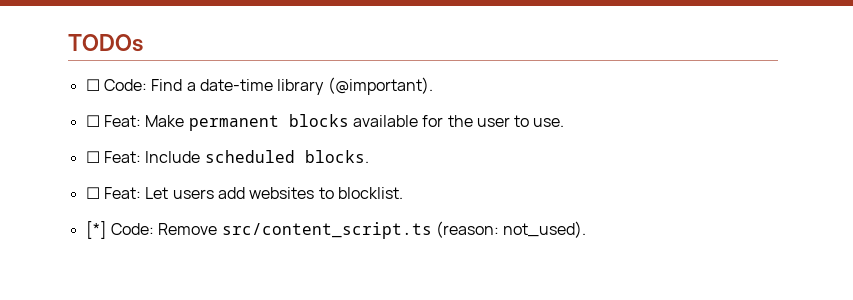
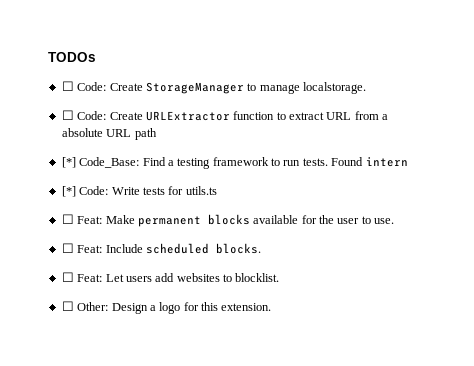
- ☐ Code: Find a date-time library (@important).
+ ☐ Code: Create StorageManager to manage localstorage.
+ ☐ Code: Create URLExtractor function to extract URL from a absolute URL path
+ [*] Code_Base: Find a testing framework to run tests. Found intern
+ [*] Code: Write tests for utils.ts
- [*] Code: Remove src/content_script.ts (reason: not_used).
+ ☐ Other: Design a logo for this extension.

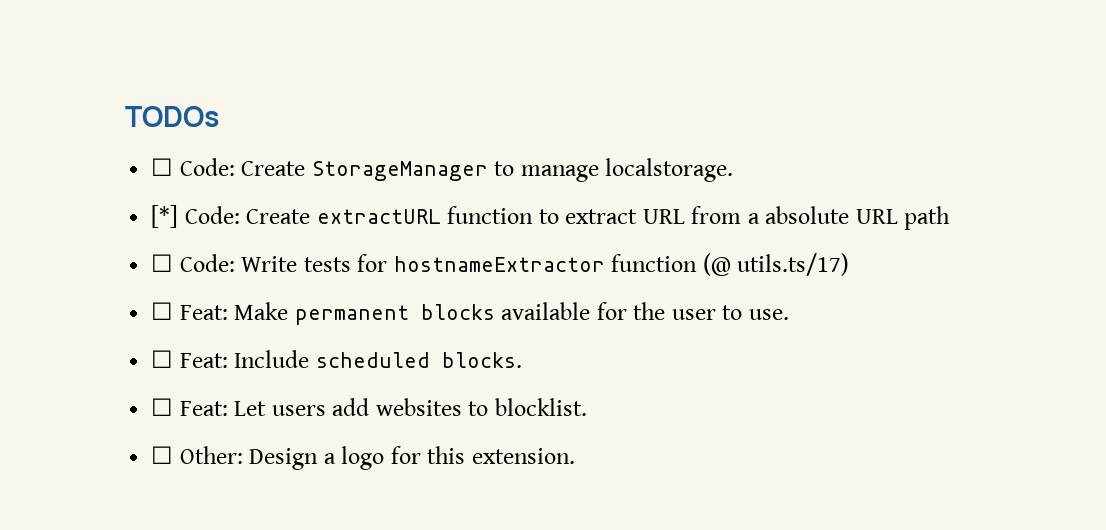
- ☐ Code: Create URLExtractor function to extract URL from a absolute URL path
+ [*] Code: Create extractURL function to extract URL from a absolute URL path
- [*] Code_Base: Find a testing framework to run tests. Found intern
- [*] Code: Write tests for utils.ts
+ ☐ Code: Write tests for hostnameExtractor function (@ utils.ts/17)

